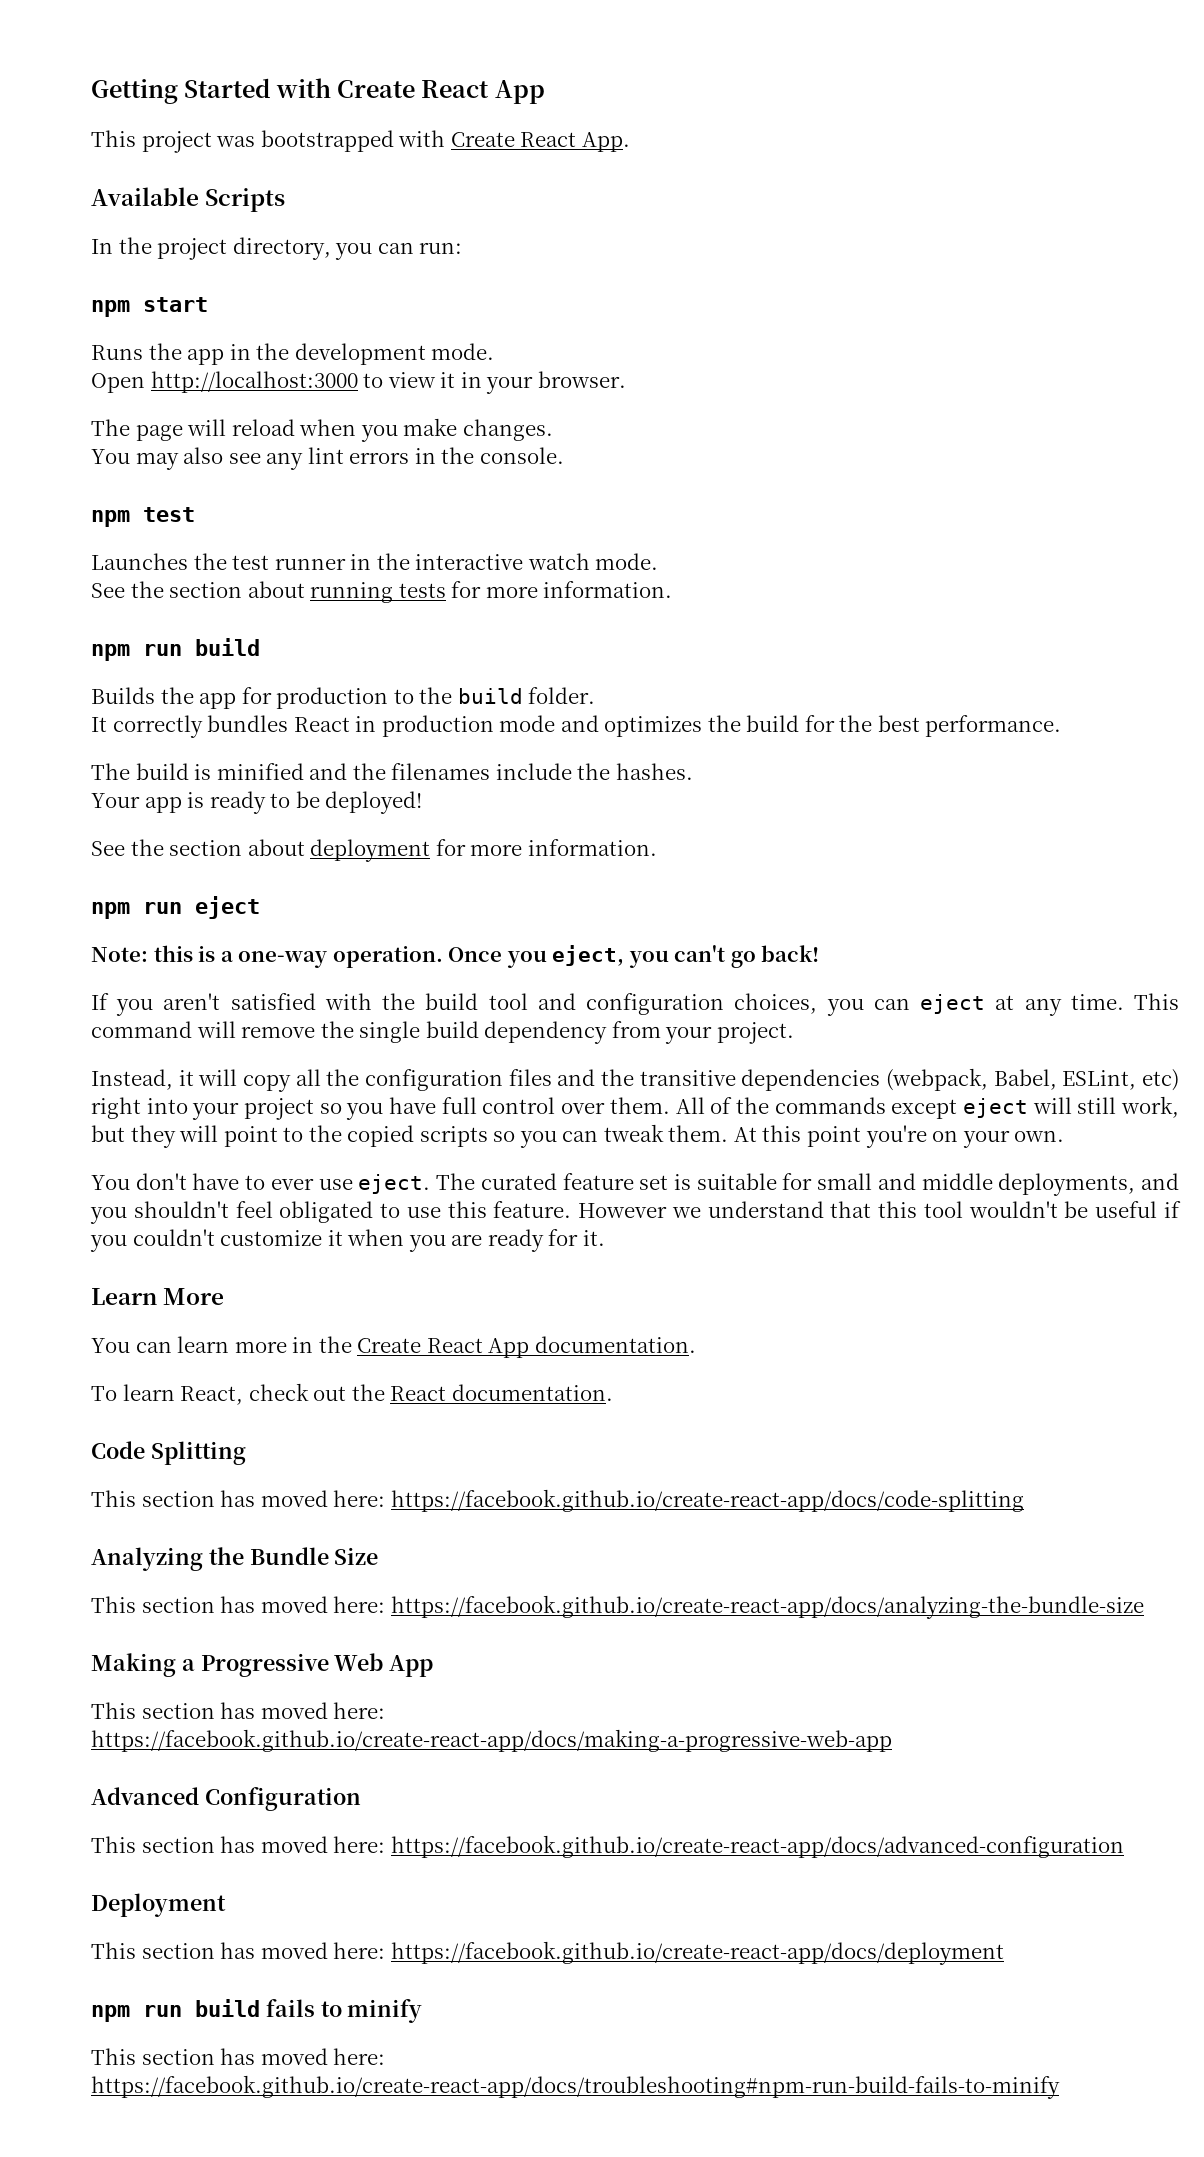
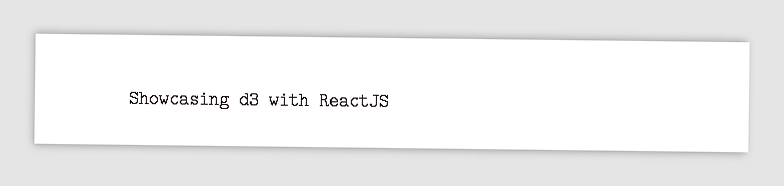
- Getting Started with Create React App
- This project was bootstrapped with Create React App.
- Available Scripts
- In the project directory, you can run:
- npm start
- Runs the app in the development mode.
- Open http://localhost:3000 to view it in your browser.
- The page will reload when you make changes.
- You may also see any lint errors in the console.
- npm test
- Launches the test runner in the interactive watch mode.
- See the section about running tests for more information.
- npm run build
- Builds the app for production to the build folder.
- It correctly bundles React in production mode and optimizes the build for the best performance.
- The build is minified and the filenames include the hashes.
- Your app is ready to be deployed!
- See the section about deployment for more information.
- npm run eject
- Note: this is a one-way operation. Once you eject, you can't go back!
- If you aren't satisfied with the build tool and configuration choices, you can eject at any time. This command will remove the single build dependency from your project.
- Instead, it will copy all the configuration files and the transitive dependencies (webpack, Babel, ESLint, etc) right into your project so you have full control over them. All of the commands except eject will still work, but they will point to the copied scripts so you can tweak them. At this point you're on your own.
- You don't have to ever use eject. The curated feature set is suitable for small and middle deployments, and you shouldn't feel obligated to use this feature. However we understand that this tool wouldn't be useful if you couldn't customize it when you are ready for it.
- Learn More
- You can learn more in the Create React App documentation.
- To learn React, check out the React documentation.
- Code Splitting
- This section has moved here: https://facebook.github.io/create-react-app/docs/code-splitting
- Analyzing the Bundle Size
- This section has moved here: https://facebook.github.io/create-react-app/docs/analyzing-the-bundle-size
- Making a Progressive Web App
- This section has moved here: https://facebook.github.io/create-react-app/docs/making-a-progressive-web-app
- Advanced Configuration
- This section has moved here: https://facebook.github.io/create-react-app/docs/advanced-configuration
- Deployment
- This section has moved here: https://facebook.github.io/create-react-app/docs/deployment
- npm run build fails to minify
- This section has moved here: https://facebook.github.io/create-react-app/docs/troubleshooting#npm-run-build-fails-to-minify
+ Showcasing d3 with ReactJS

